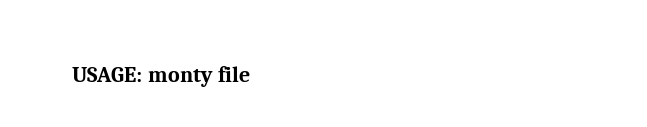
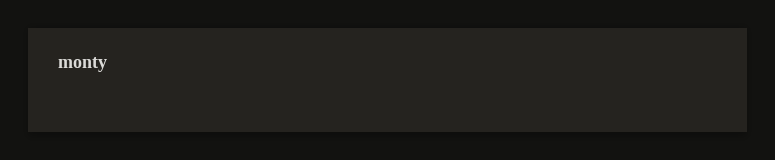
- USAGE: monty file
+ monty

